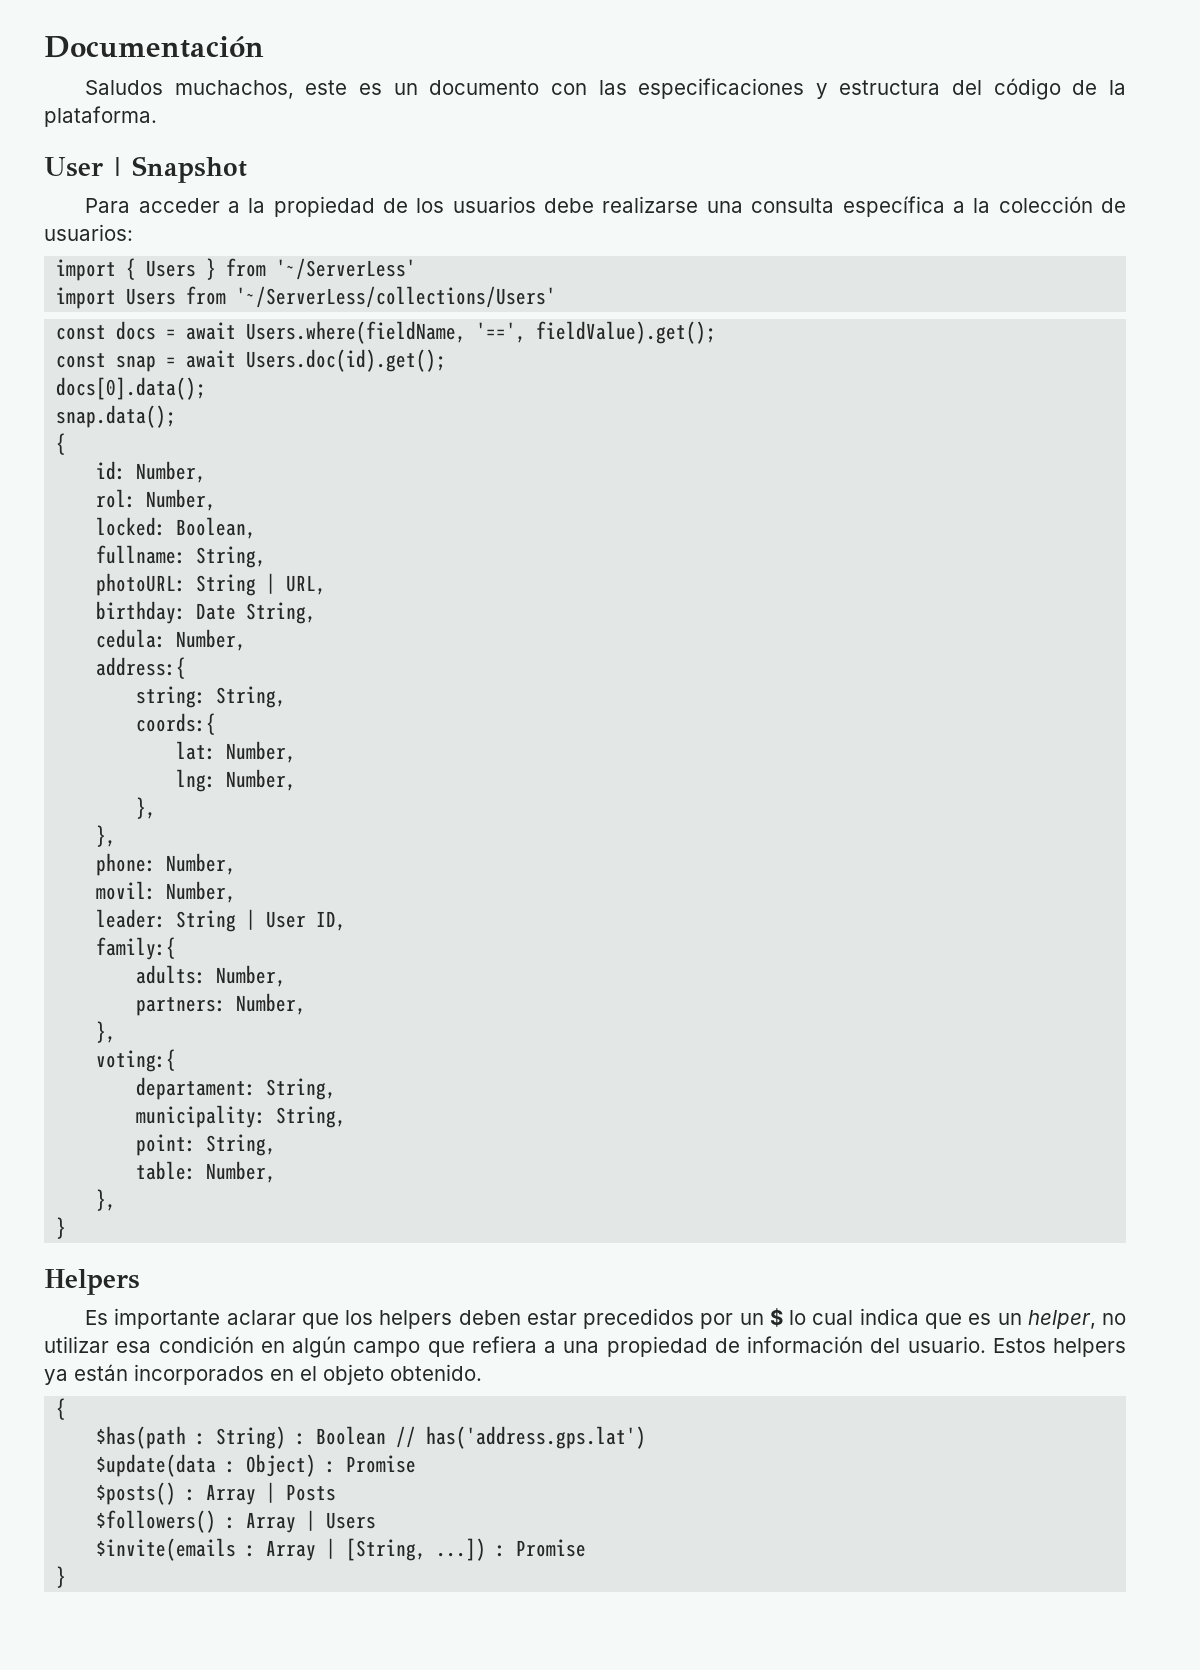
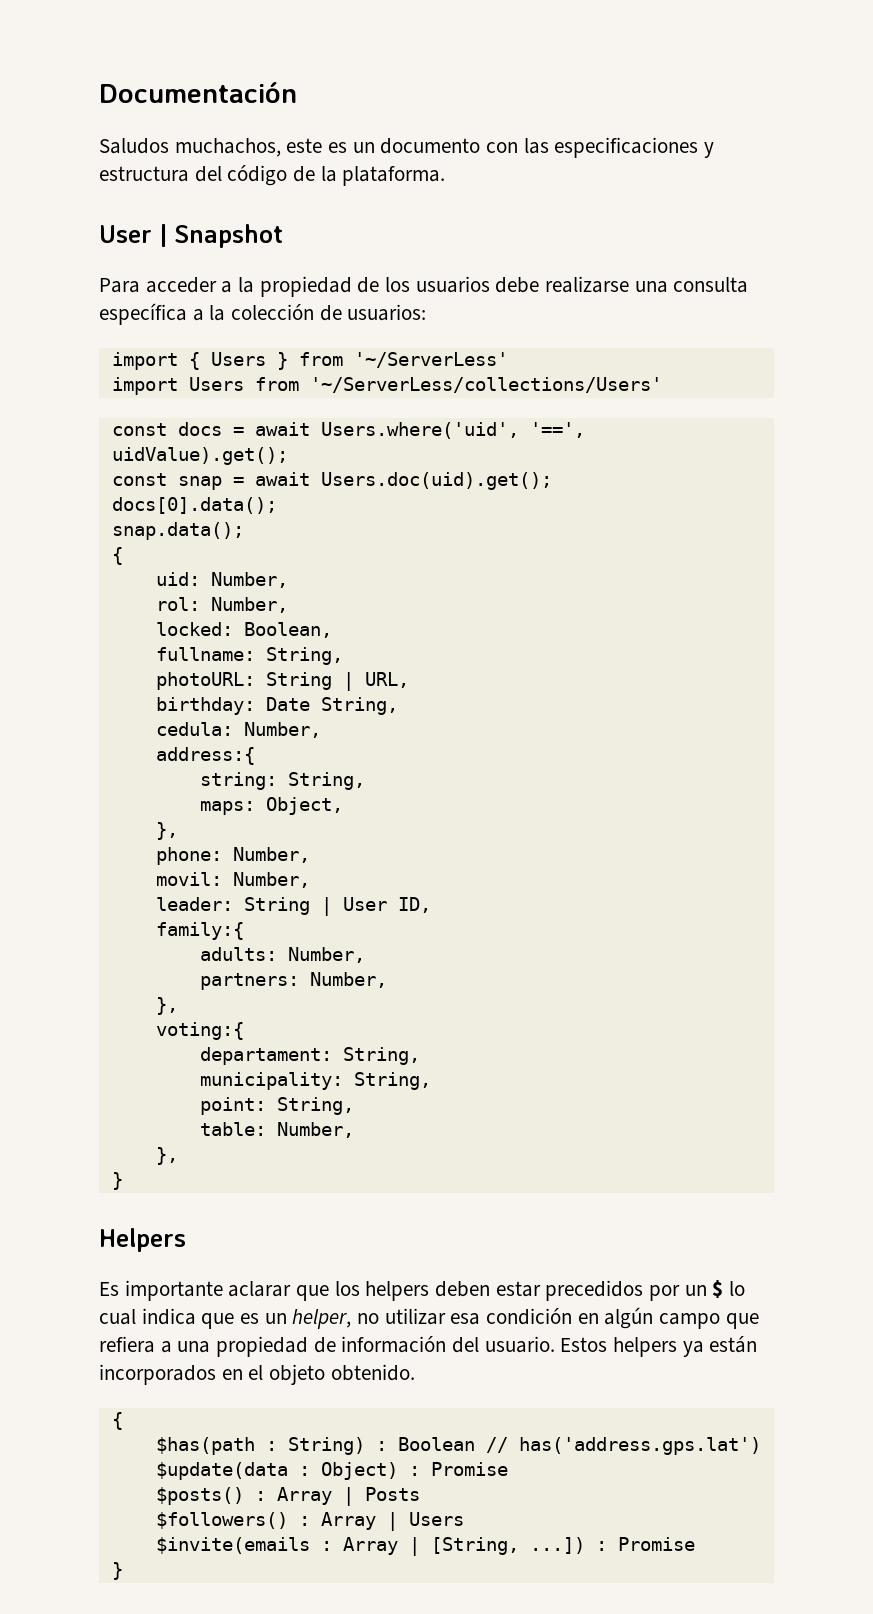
- const docs = await Users.where(fieldName, '==', fieldValue).get();
+ const docs = await Users.where('uid', '==', uidValue).get();
- const snap = await Users.doc(id).get();
+ const snap = await Users.doc(uid).get();
- id: Number,
+ uid: Number,
- coords:{
- lat: Number,
- lng: Number,
- },
+ maps: Object,

